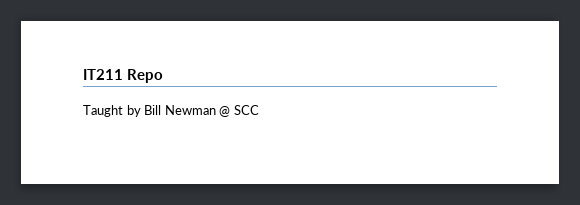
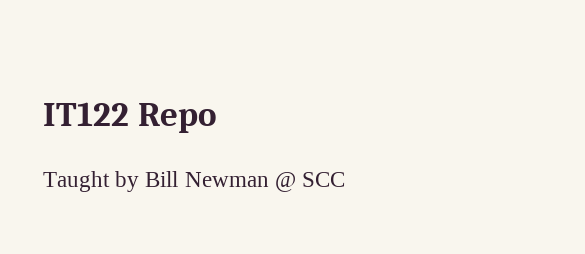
- IT211 Repo
+ IT122 Repo

